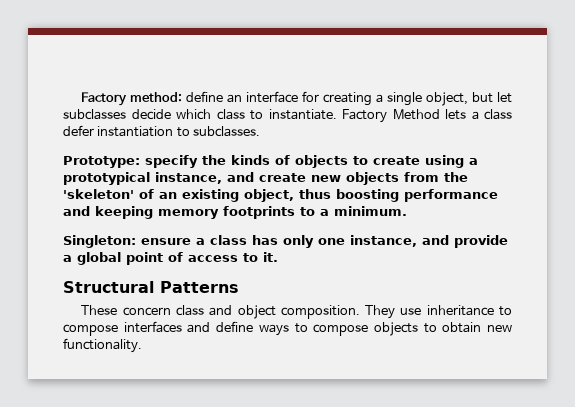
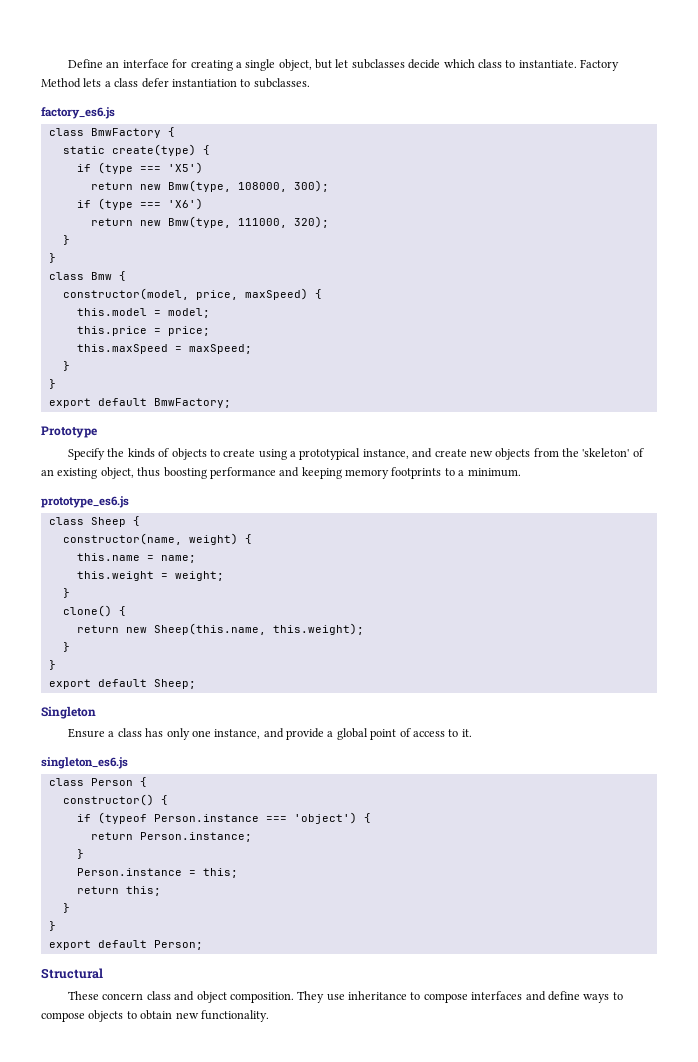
- Factory method: define an interface for creating a single object, but let subclasses decide which class to instantiate.
+ Define an interface for creating a single object, but let subclasses decide which class to instantiate.
- Prototype: specify the kinds of objects to create using a prototypical instance, and create new objects from the 'skeleton' of an existing object, thus boosting performance and keeping memory footprints to a minimum.
+ factory_es6.js
+ class BmwFactory {
+ static create(type) {
+ if (type === 'X5')
+ return new Bmw(type, 108000, 300);
+ if (type === 'X6')
+ return new Bmw(type, 111000, 320);
+ }
+ }
+ class Bmw {
+ constructor(model, price, maxSpeed) {
+ this.model = model;
+ this.price = price;
+ this.maxSpeed = maxSpeed;
+ }
+ }
+ export default BmwFactory;
+ Prototype
+ Specify the kinds of objects to create using a prototypical instance, and create new objects from the 'skeleton' of an existing object, thus boosting performance and keeping memory footprints to a minimum.
- Singleton: ensure a class has only one instance, and provide a global point of access to it.
+ prototype_es6.js
+ class Sheep {
+ constructor(name, weight) {
+ this.name = name;
+ this.weight = weight;
+ }
+ clone() {
+ return new Sheep(this.name, this.weight);
+ }
+ }
+ export default Sheep;
+ Singleton
+ Ensure a class has only one instance, and provide a global point of access to it.
+ singleton_es6.js
+ class Person {
+ constructor() {
+ if (typeof Person.instance === 'object') {
+ return Person.instance;
+ }
+ Person.instance = this;
+ return this;
+ }
+ }
+ export default Person;
- Structural Patterns
+ Structural

